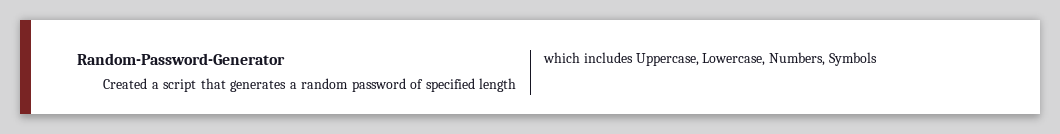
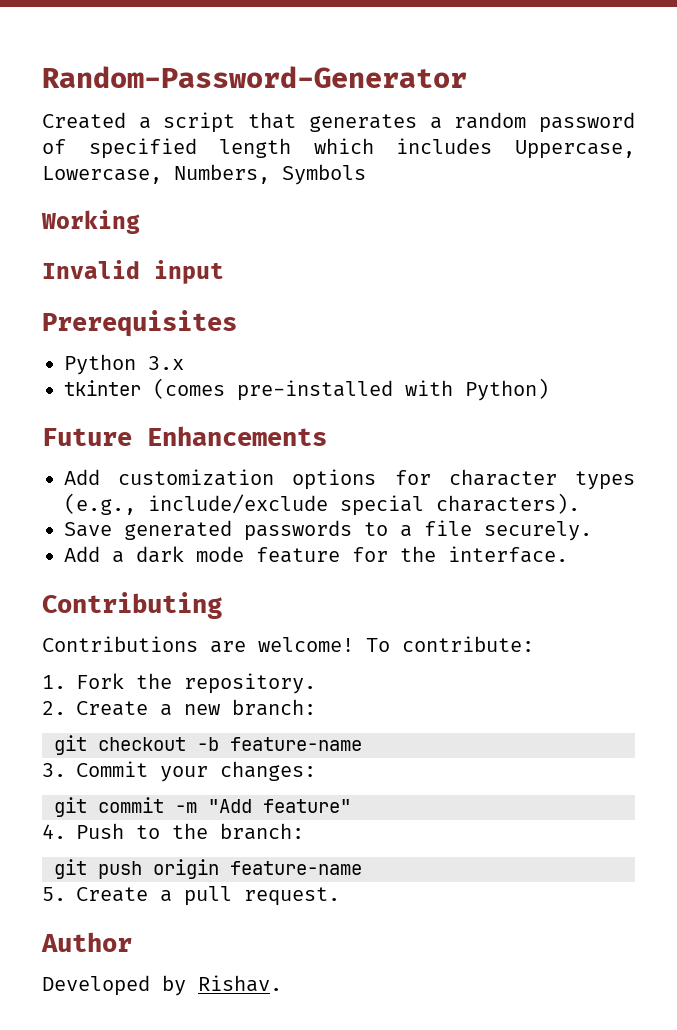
+ Working
+ Invalid input
+ Prerequisites
+ Python 3.x
+ tkinter (comes pre-installed with Python)
+ Future Enhancements
+ Add customization options for character types (e.g., include/exclude special characters).
+ Save generated passwords to a file securely.
+ Add a dark mode feature for the interface.
+ Contributing
+ Contributions are welcome! To contribute:
+ 1. Fork the repository.
+ 2. Create a new branch:
+ git checkout -b feature-name
+ 3. Commit your changes:
+ git commit -m "Add feature"
+ 4. Push to the branch:
+ git push origin feature-name
+ 5. Create a pull request.
+ Author
+ Developed by Rishav.

